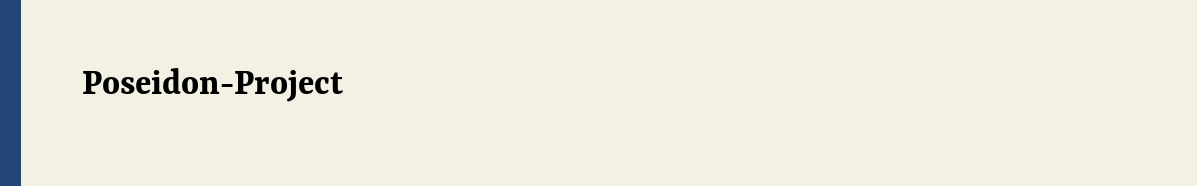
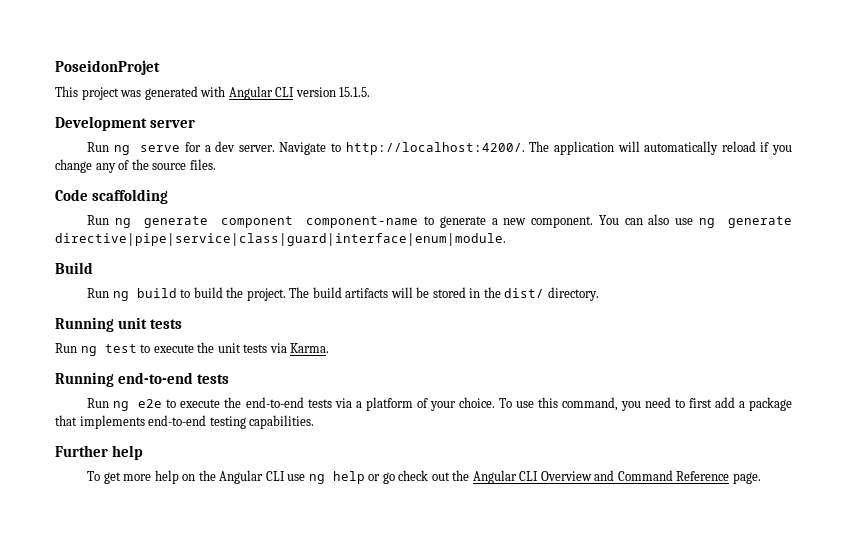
- Poseidon-Project
+ PoseidonProjet
+ This project was generated with Angular CLI version 15.1.5.
+ Development server
+ Run ng serve for a dev server. Navigate to http://localhost:4200/. The application will automatically reload if you change any of the source files.
+ Code scaffolding
+ Run ng generate component component-name to generate a new component. You can also use ng generate directive|pipe|service|class|guard|interface|enum|module.
+ Build
+ Run ng build to build the project. The build artifacts will be stored in the dist/ directory.
+ Running unit tests
+ Run ng test to execute the unit tests via Karma.
+ Running end-to-end tests
+ Run ng e2e to execute the end-to-end tests via a platform of your choice. To use this command, you need to first add a package that implements end-to-end testing capabilities.
+ Further help
+ To get more help on the Angular CLI use ng help or go check out the Angular CLI Overview and Command Reference page.

